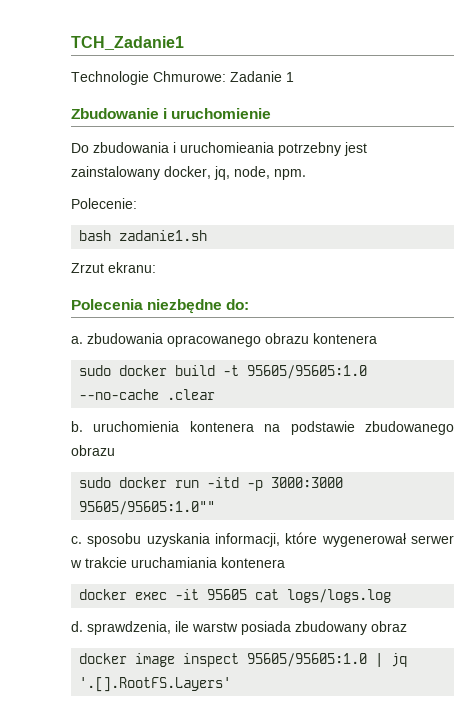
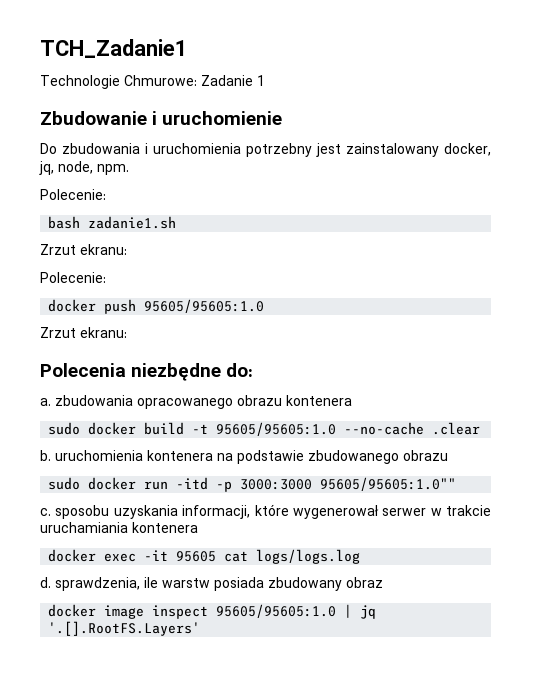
- Do zbudowania i uruchomieania potrzebny jest zainstalowany docker, jq, node, npm.
+ Do zbudowania i uruchomienia potrzebny jest zainstalowany docker, jq, node, npm.
  bash zadanie1.sh
+ Zrzut ekranu:
+ Polecenie:
+ docker push 95605/95605:1.0

